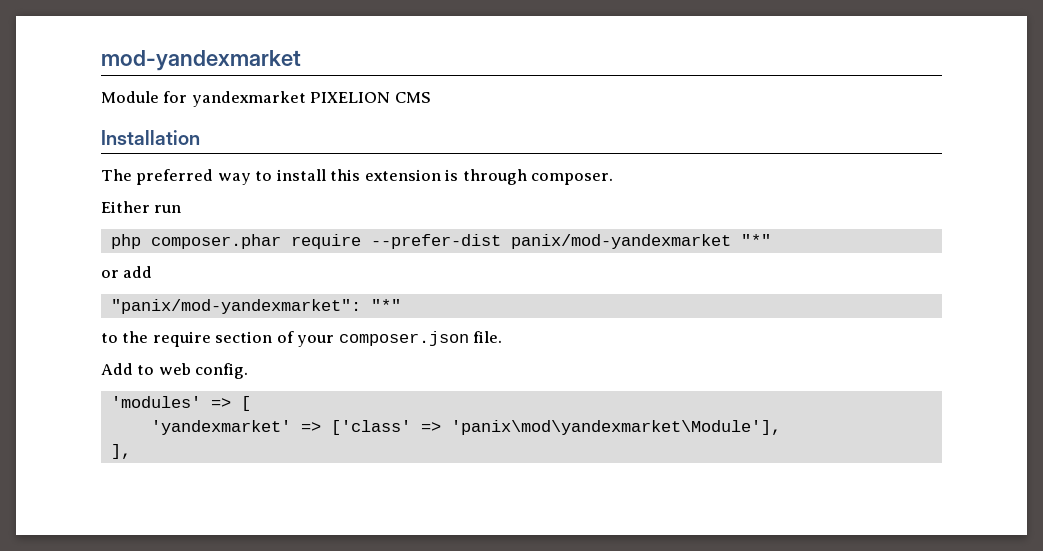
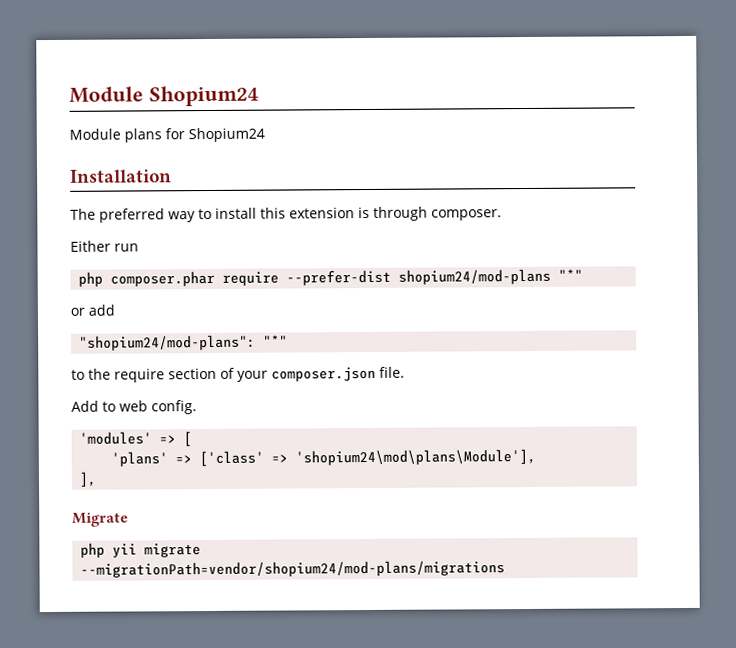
- mod-yandexmarket
- Module for yandexmarket PIXELION CMS
+ Module Shopium24
+ Module plans for Shopium24
- php composer.phar require --prefer-dist panix/mod-yandexmarket "*"
+ php composer.phar require --prefer-dist shopium24/mod-plans "*"
- "panix/mod-yandexmarket": "*"
+ "shopium24/mod-plans": "*"
- 'yandexmarket' => ['class' => 'panix\mod\yandexmarket\Module'],
+ 'plans' => ['class' => 'shopium24\mod\plans\Module'],
+ Migrate
+ php yii migrate --migrationPath=vendor/shopium24/mod-plans/migrations

